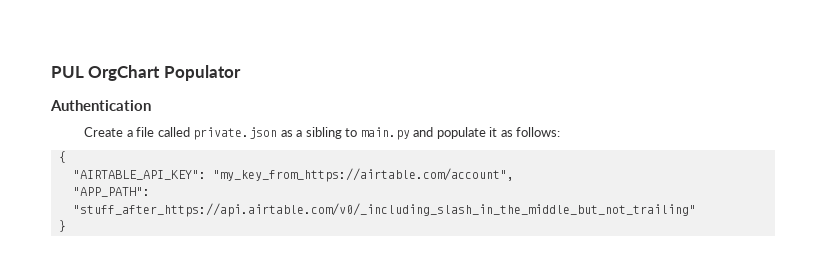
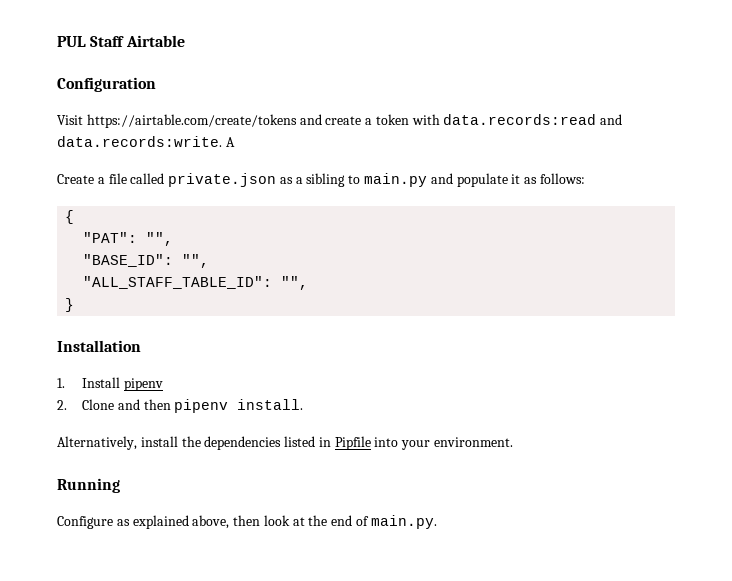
- PUL OrgChart Populator
- Authentication
+ PUL Staff Airtable
+ Configuration
+ Visit https://airtable.com/create/tokens and create a token with data.records:read and data.records:write. A
- "AIRTABLE_API_KEY": "my_key_from_https://airtable.com/account",
- "APP_PATH": "stuff_after_https://api.airtable.com/v0/_including_slash_in_the_middle_but_not_trailing"
+ "PAT": "",
+ "BASE_ID": "",
+ "ALL_STAFF_TABLE_ID": "",
  }
+ Installation
+ 1. Install pipenv
+ 2. Clone and then pipenv install.
+ Alternatively, install the dependencies listed in Pipfile into your environment.
+ Running
+ Configure as explained above, then look at the end of main.py.

